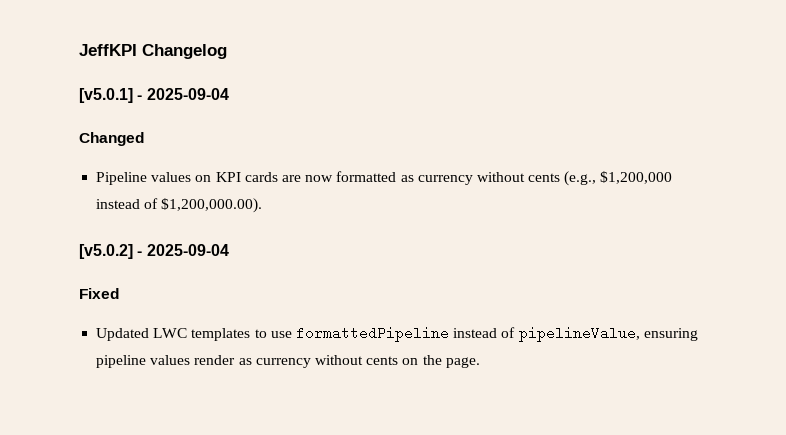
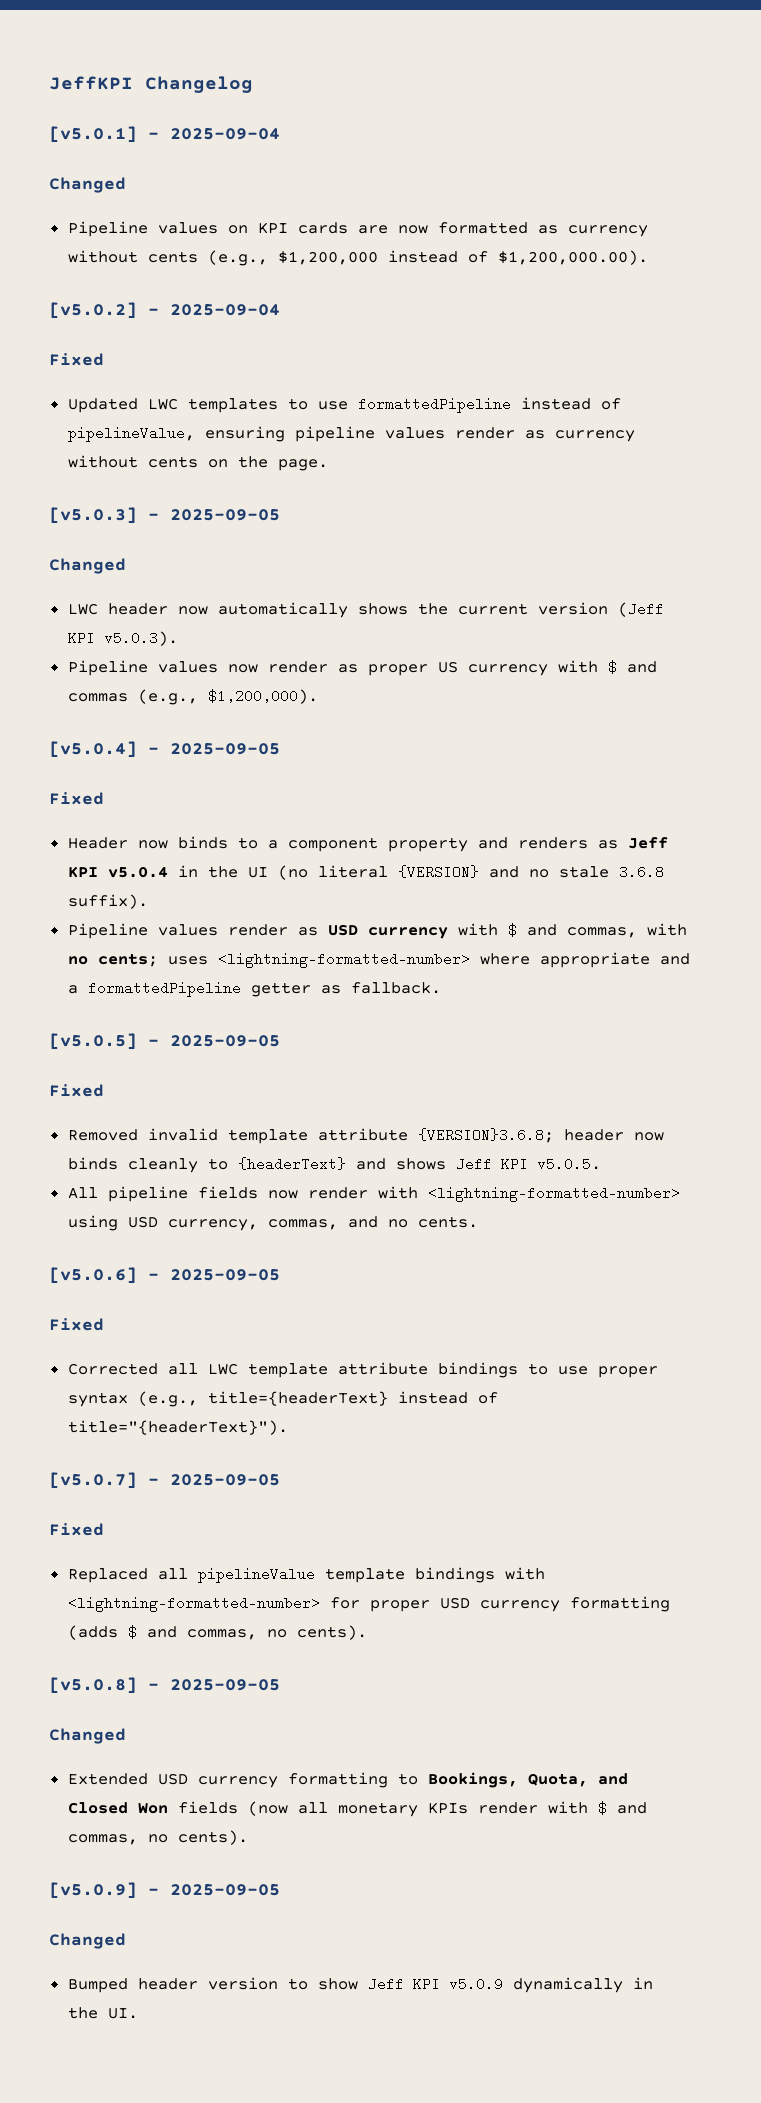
+ [v5.0.3] - 2025-09-05
+ Changed
+ LWC header now automatically shows the current version (Jeff KPI v5.0.3).
+ Pipeline values now render as proper US currency with $ and commas (e.g., $1,200,000).
+ [v5.0.4] - 2025-09-05
+ Fixed
+ Header now binds to a component property and renders as Jeff KPI v5.0.4 in the UI (no literal {VERSION} and no stale 3.6.8 suffix).
+ Pipeline values render as USD currency with $ and commas, with no cents; uses <lightning-formatted-number> where appropriate and a formattedPipeline getter as fallback.
+ [v5.0.5] - 2025-09-05
+ Fixed
+ Removed invalid template attribute {VERSION}3.6.8; header now binds cleanly to {headerText} and shows Jeff KPI v5.0.5.
+ All pipeline fields now render with <lightning-formatted-number> using USD currency, commas, and no cents.
+ [v5.0.6] - 2025-09-05
+ Fixed
+ Corrected all LWC template attribute bindings to use proper syntax (e.g., title={headerText} instead of title="{headerText}").
+ [v5.0.7] - 2025-09-05
+ Fixed
+ Replaced all pipelineValue template bindings with <lightning-formatted-number> for proper USD currency formatting (adds $ and commas, no cents).
+ [v5.0.8] - 2025-09-05
+ Changed
+ Extended USD currency formatting to Bookings, Quota, and Closed Won fields (now all monetary KPIs render with $ and commas, no cents).
+ [v5.0.9] - 2025-09-05
+ Changed
+ Bumped header version to show Jeff KPI v5.0.9 dynamically in the UI.

